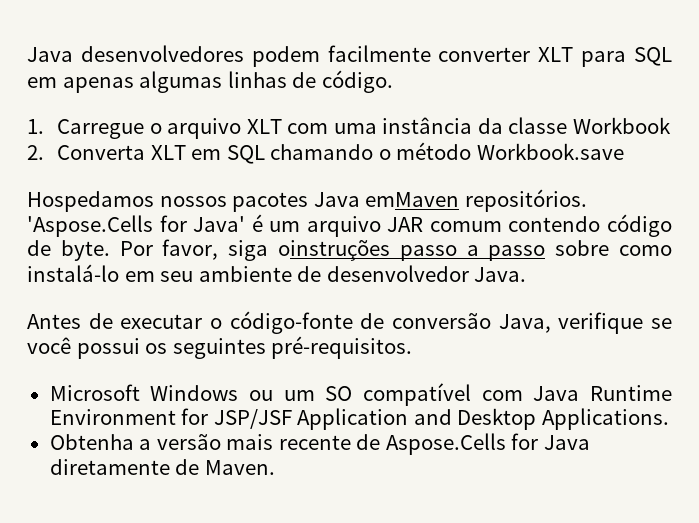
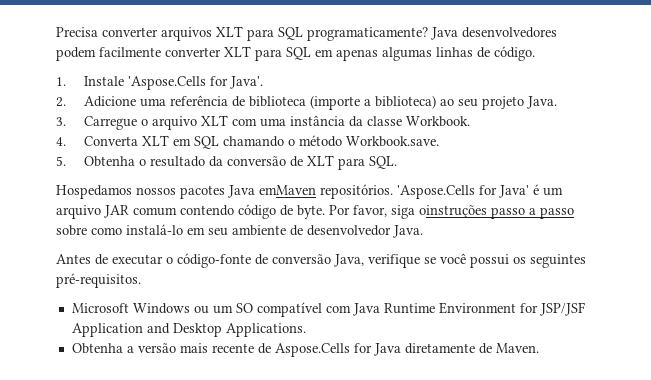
+ Precisa converter arquivos XLT para SQL programaticamente?
- 1. Carregue o arquivo XLT com uma instância da classe Workbook
- 2. Converta XLT em SQL chamando o método Workbook.save
+ 1. Instale 'Aspose.Cells for Java'.
+ 2. Adicione uma referência de biblioteca (importe a biblioteca) ao seu projeto Java.
+ 3. Carregue o arquivo XLT com uma instância da classe Workbook.
+ 4. Converta XLT em SQL chamando o método Workbook.save.
+ 5. Obtenha o resultado da conversão de XLT para SQL.

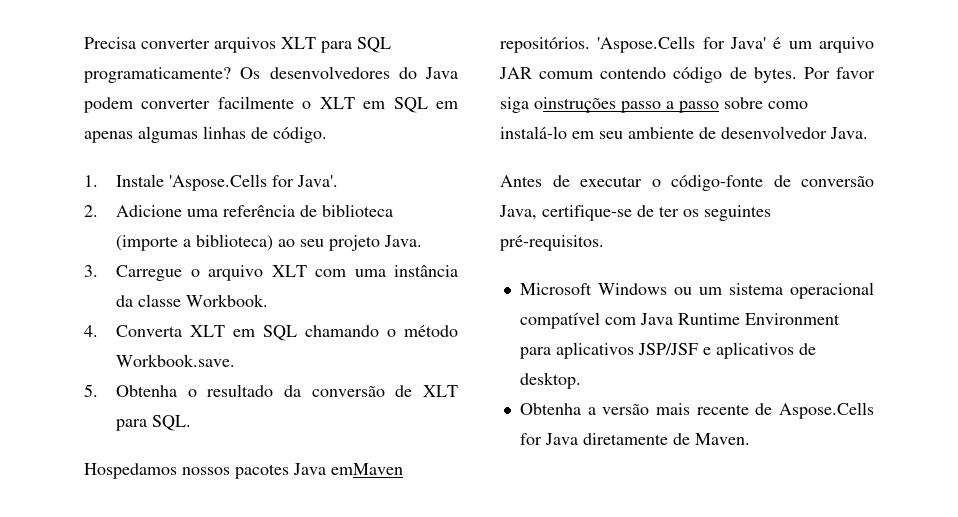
- Java desenvolvedores podem facilmente converter XLT para SQL em apenas algumas linhas de código.
+ Os desenvolvedores do Java podem converter facilmente o XLT em SQL em apenas algumas linhas de código.
- 'Aspose.Cells for Java' é um arquivo JAR comum contendo código de byte. Por favor, siga oinstruções passo a passo sobre como instalá-lo em seu ambiente de desenvolvedor Java.
+ 'Aspose.Cells for Java' é um arquivo JAR comum contendo código de bytes. Por favor siga oinstruções passo a passo sobre como instalá-lo em seu ambiente de desenvolvedor Java.
- Antes de executar o código-fonte de conversão Java, verifique se você possui os seguintes pré-requisitos.
+ Antes de executar o código-fonte de conversão Java, certifique-se de ter os seguintes pré-requisitos.
- Microsoft Windows ou um SO compatível com Java Runtime Environment for JSP/JSF Application and Desktop Applications.
+ Microsoft Windows ou um sistema operacional compatível com Java Runtime Environment para aplicativos JSP/JSF e aplicativos de desktop.

